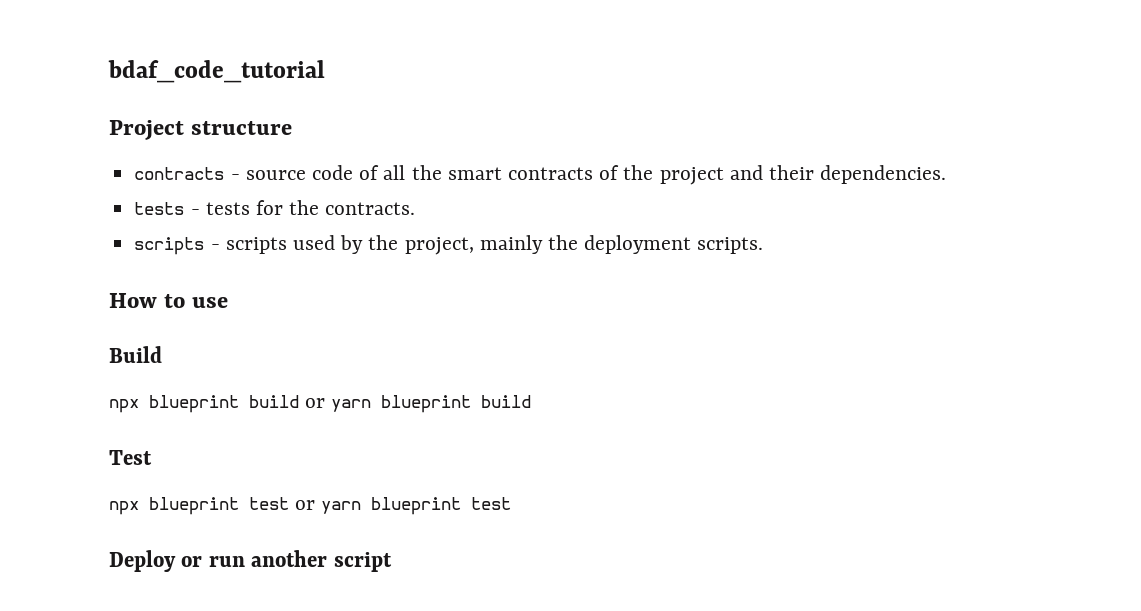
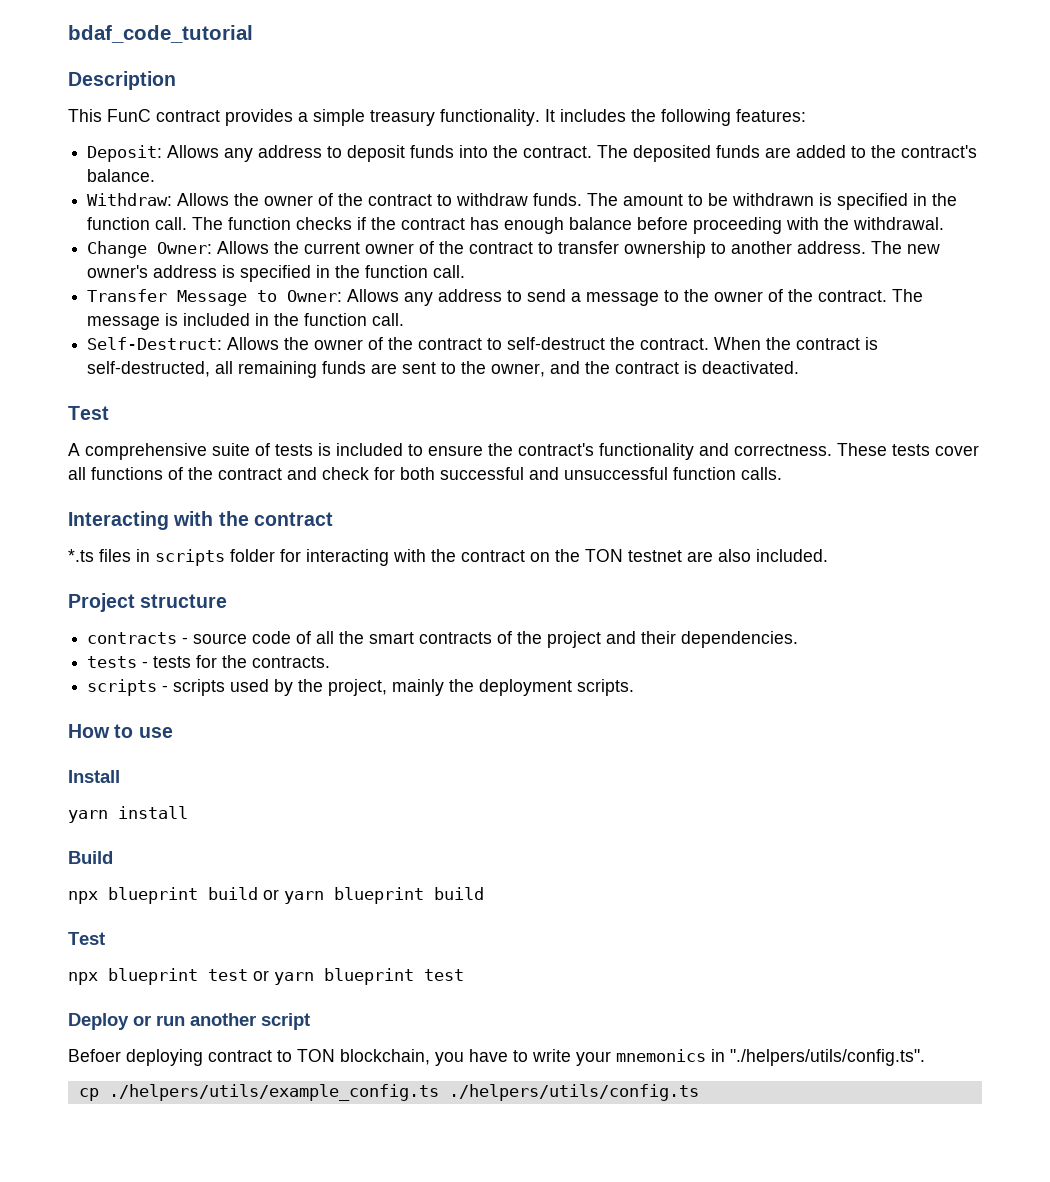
+ Description
+ This FunC contract provides a simple treasury functionality. It includes the following features:
+ Deposit: Allows any address to deposit funds into the contract. The deposited funds are added to the contract's balance.
+ Withdraw: Allows the owner of the contract to withdraw funds. The amount to be withdrawn is specified in the function call. The function checks if the contract has enough balance before proceeding with the withdrawal.
+ Change Owner: Allows the current owner of the contract to transfer ownership to another address. The new owner's address is specified in the function call.
+ Transfer Message to Owner: Allows any address to send a message to the owner of the contract. The message is included in the function call.
+ Self-Destruct: Allows the owner of the contract to self-destruct the contract. When the contract is self-destructed, all remaining funds are sent to the owner, and the contract is deactivated.
+ Test
+ A comprehensive suite of tests is included to ensure the contract's functionality and correctness. These tests cover all functions of the contract and check for both successful and unsuccessful function calls.
+ Interacting with the contract
+ *.ts files in scripts folder for interacting with the contract on the TON testnet are also included.
+ Install
+ yarn install
+ Befoer deploying contract to TON blockchain, you have to write your mnemonics in "./helpers/utils/config.ts".
+ cp ./helpers/utils/example_config.ts ./helpers/utils/config.ts

